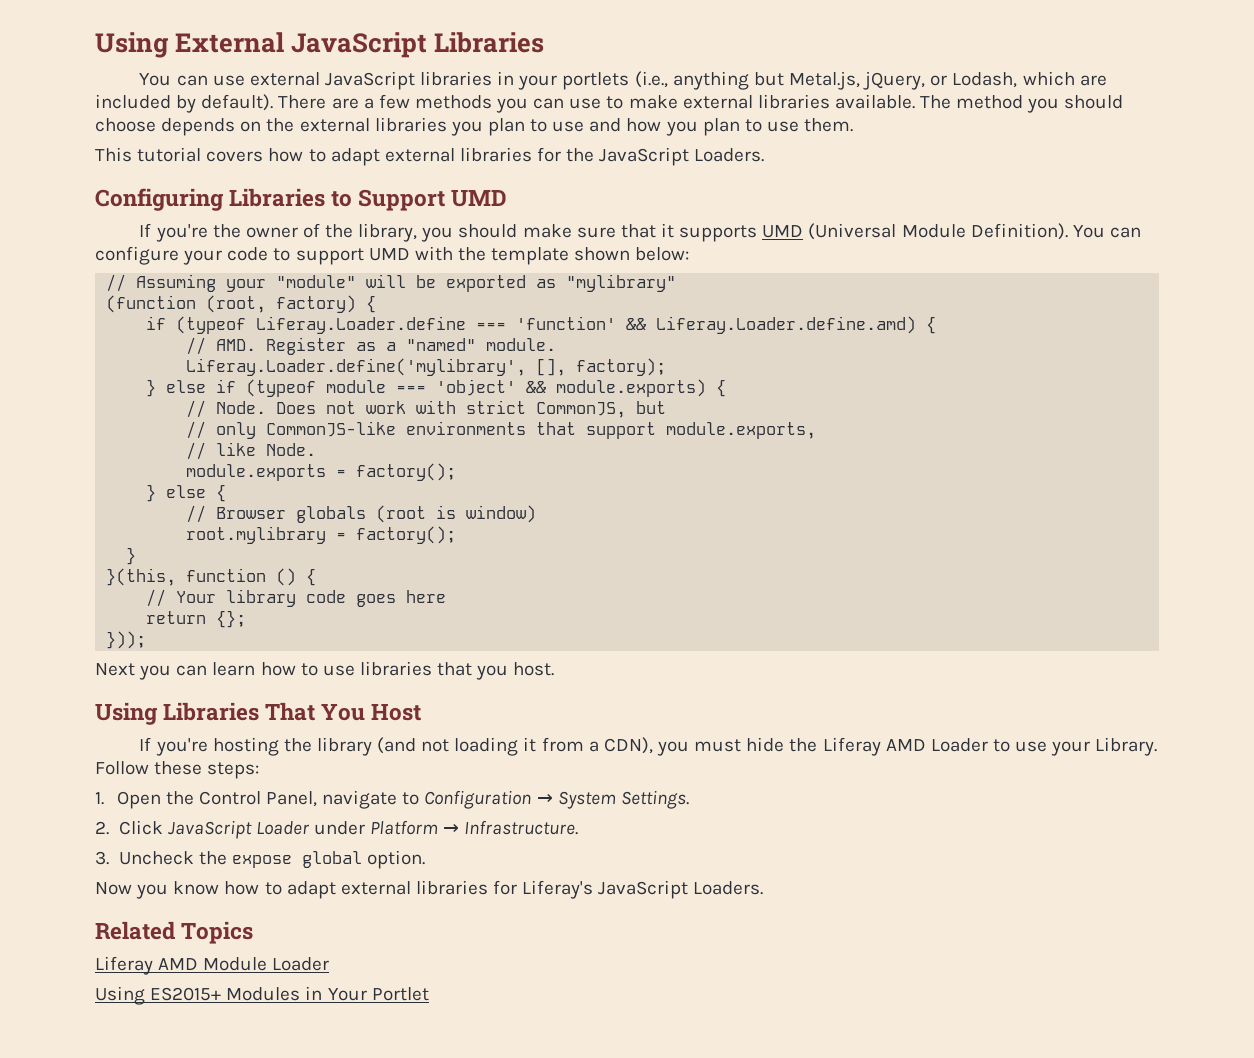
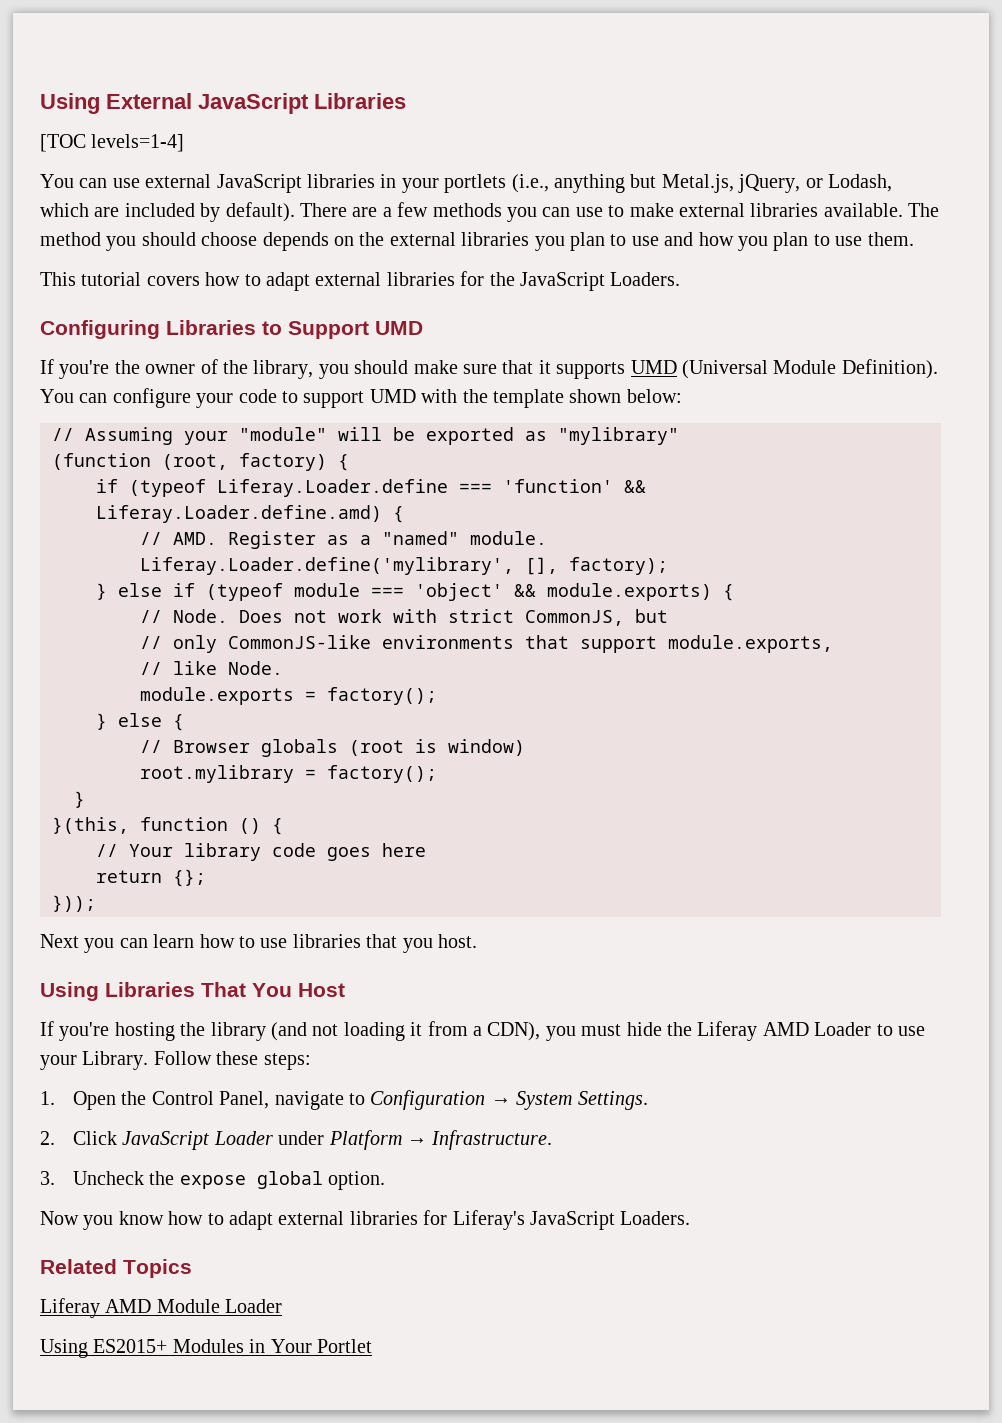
+ [TOC levels=1-4]

